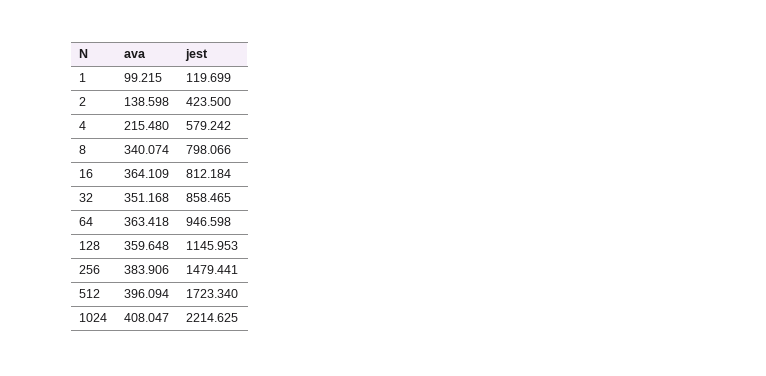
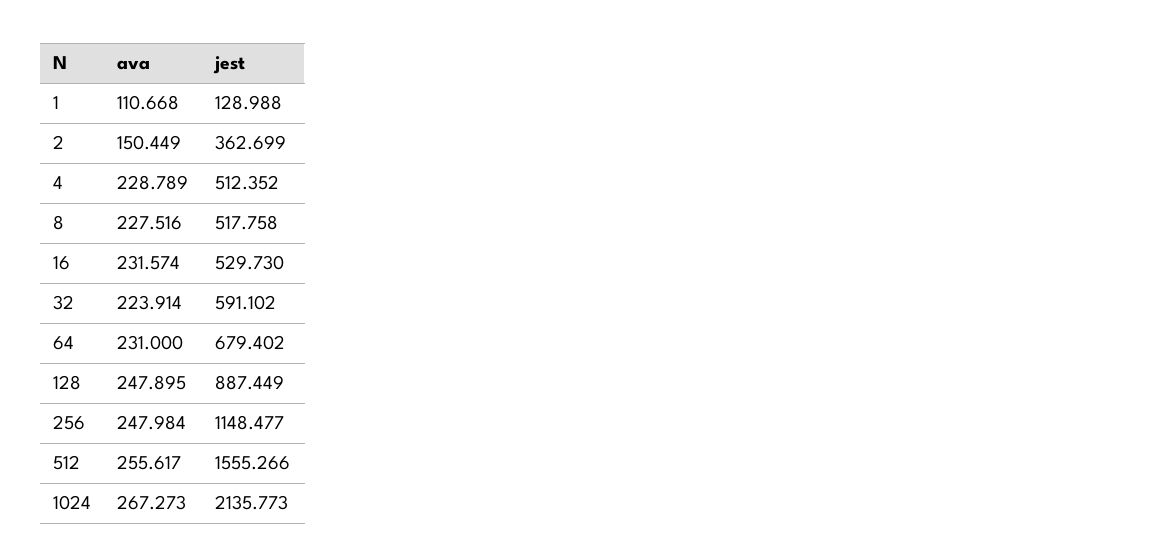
- 1 | 99.215 | 119.699
+ 1 | 110.668 | 128.988
- 2 | 138.598 | 423.500
+ 2 | 150.449 | 362.699
- 4 | 215.480 | 579.242
+ 4 | 228.789 | 512.352
- 8 | 340.074 | 798.066
+ 8 | 227.516 | 517.758
- 16 | 364.109 | 812.184
+ 16 | 231.574 | 529.730
- 32 | 351.168 | 858.465
+ 32 | 223.914 | 591.102
- 64 | 363.418 | 946.598
+ 64 | 231.000 | 679.402
- 128 | 359.648 | 1145.953
+ 128 | 247.895 | 887.449
- 256 | 383.906 | 1479.441
+ 256 | 247.984 | 1148.477
- 512 | 396.094 | 1723.340
+ 512 | 255.617 | 1555.266
- 1024 | 408.047 | 2214.625
+ 1024 | 267.273 | 2135.773

